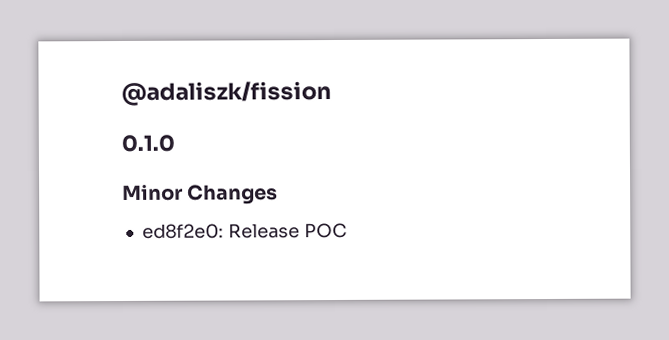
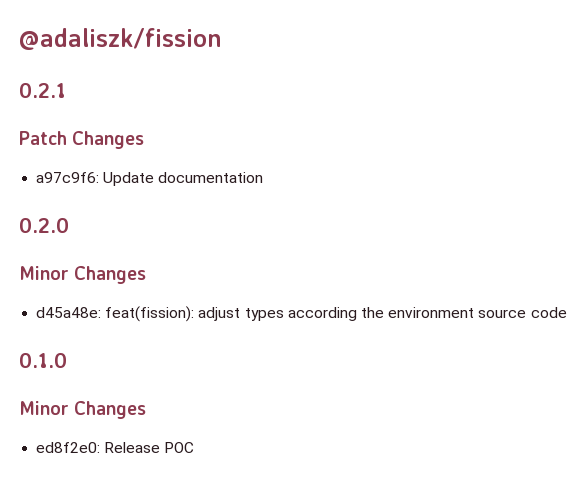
+ 0.2.1
+ Patch Changes
+ a97c9f6: Update documentation
+ 0.2.0
+ Minor Changes
+ d45a48e: feat(fission): adjust types according the environment source code

